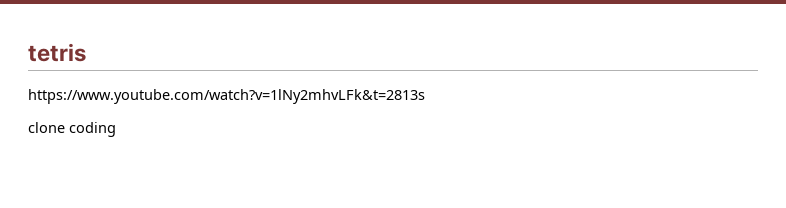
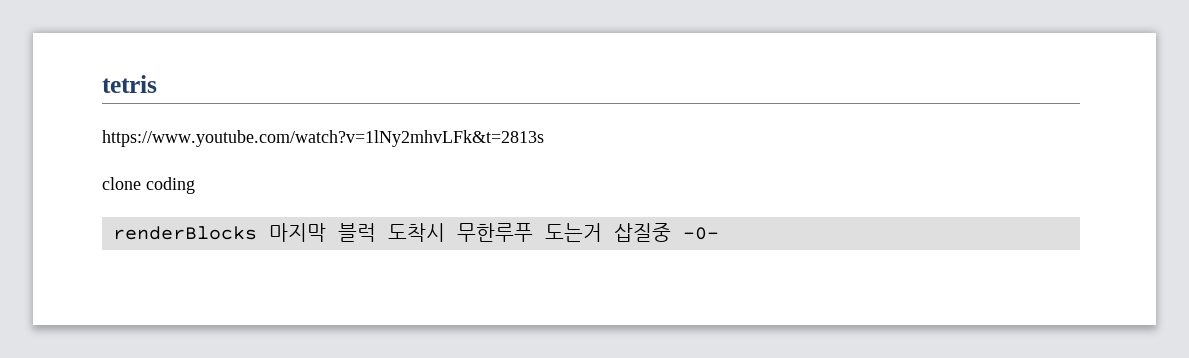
+ renderBlocks 마지막 블럭 도착시 무한루푸 도는거 삽질중 -0-

